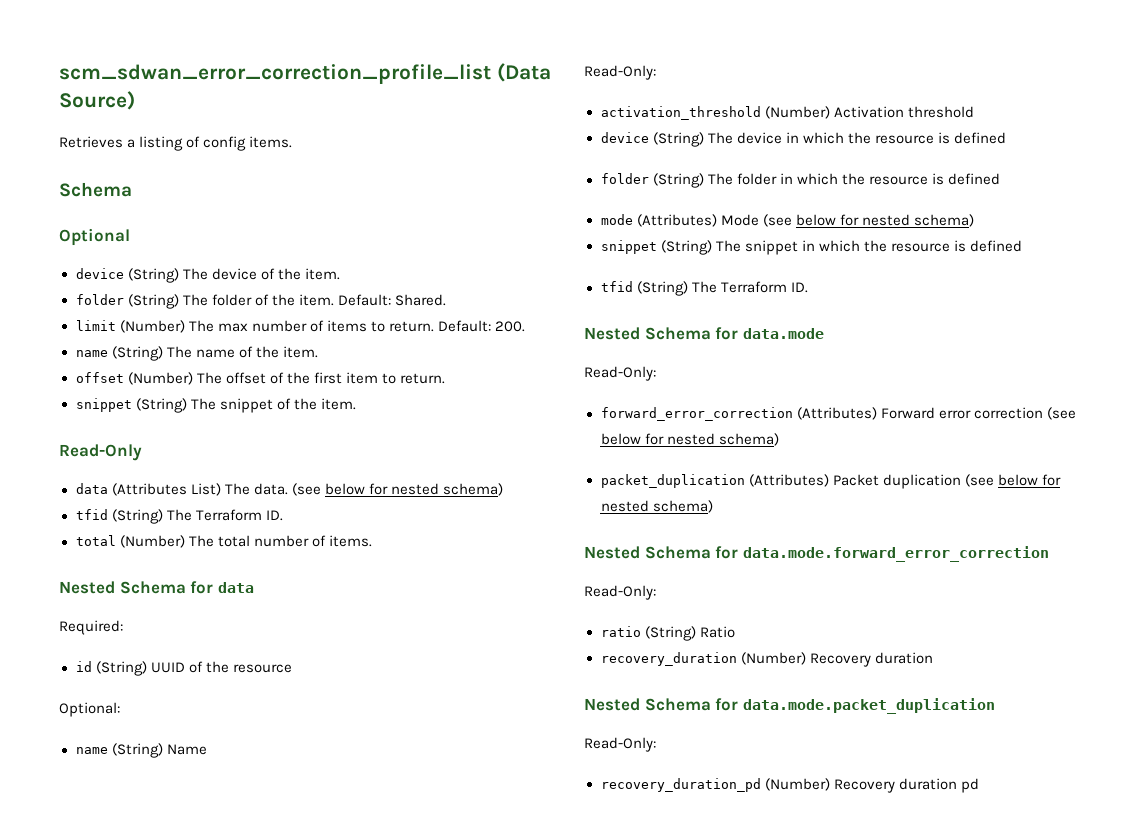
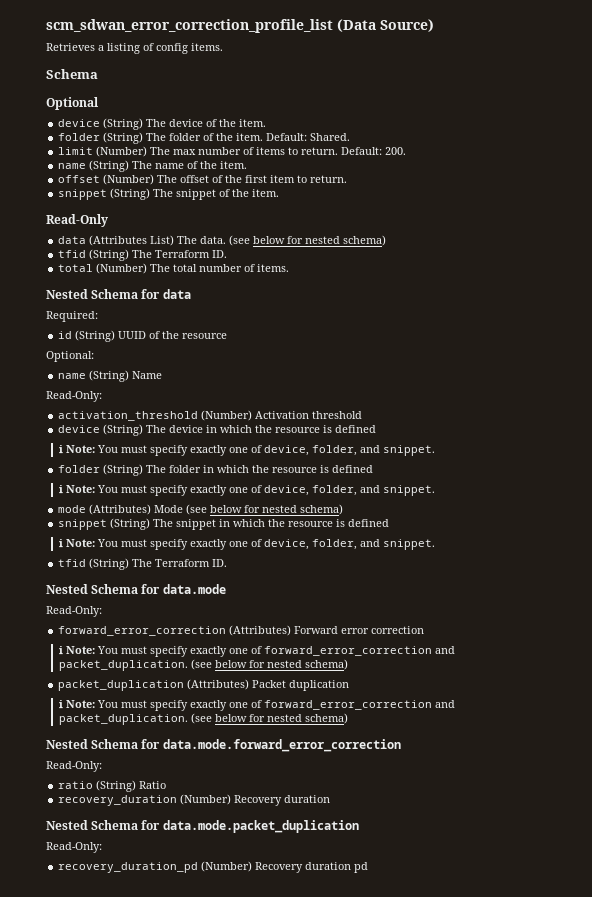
  device (String) The device in which the resource is defined
+ ℹ Note: You must specify exactly one of device, folder, and snippet.
  folder (String) The folder in which the resource is defined
+ ℹ Note: You must specify exactly one of device, folder, and snippet.
  snippet (String) The snippet in which the resource is defined
+ ℹ Note: You must specify exactly one of device, folder, and snippet.
- forward_error_correction (Attributes) Forward error correction (see below for nested schema)
+ forward_error_correction (Attributes) Forward error correction
+ ℹ Note: You must specify exactly one of forward_error_correction and packet_duplication. (see below for nested schema)
- packet_duplication (Attributes) Packet duplication (see below for nested schema)
+ packet_duplication (Attributes) Packet duplication
+ ℹ Note: You must specify exactly one of forward_error_correction and packet_duplication. (see below for nested schema)

